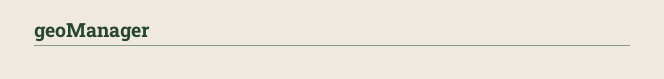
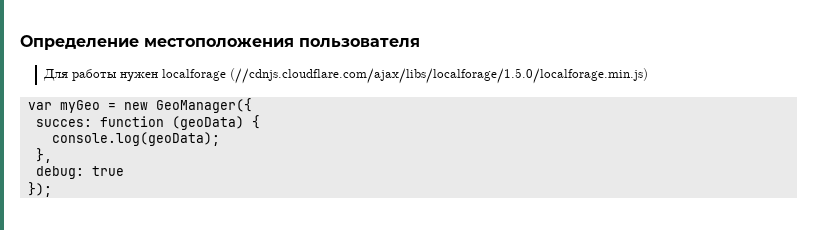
- geoManager
+ Определение местоположения пользователя
+ Для работы нужен localforage (//cdnjs.cloudflare.com/ajax/libs/localforage/1.5.0/localforage.min.js)
+ var myGeo = new GeoManager({
+ succes: function (geoData) {
+ console.log(geoData);
+ },
+ debug: true
+ });

